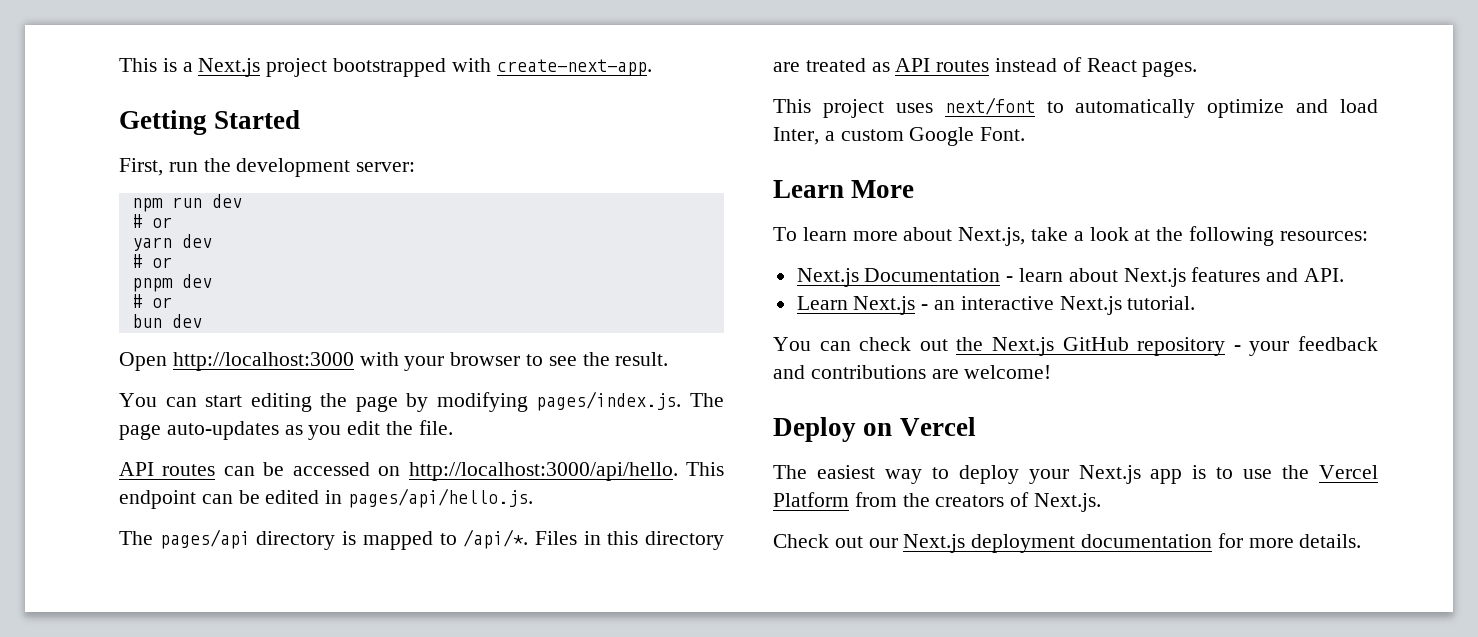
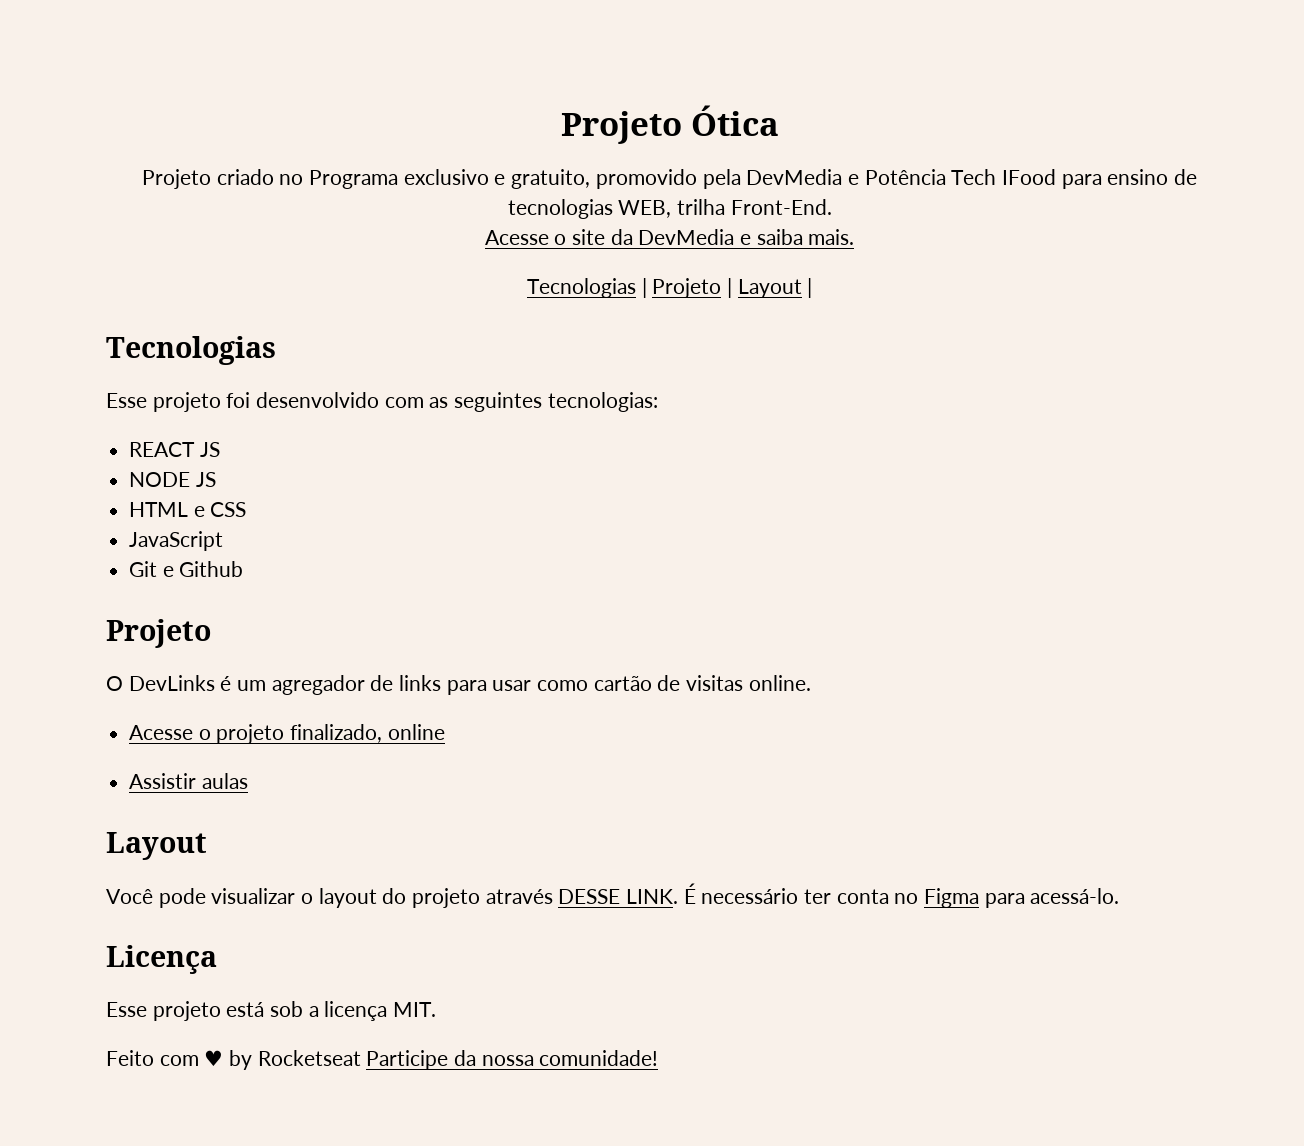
- This is a Next.js project bootstrapped with create-next-app.
- Getting Started
- First, run the development server:
- npm run dev
- # or
- yarn dev
- # or
- pnpm dev
- # or
- bun dev
- Open http://localhost:3000 with your browser to see the result.
- You can start editing the page by modifying pages/index.js. The page auto-updates as you edit the file.
- API routes can be accessed on http://localhost:3000/api/hello. This endpoint can be edited in pages/api/hello.js.
- The pages/api directory is mapped to /api/*. Files in this directory are treated as API routes instead of React pages.
- This project uses next/font to automatically optimize and load Inter, a custom Google Font.
- Learn More
- To learn more about Next.js, take a look at the following resources:
- Next.js Documentation - learn about Next.js features and API.
- Learn Next.js - an interactive Next.js tutorial.
- You can check out the Next.js GitHub repository - your feedback and contributions are welcome!
- Deploy on Vercel
- The easiest way to deploy your Next.js app is to use the Vercel Platform from the creators of Next.js.
- Check out our Next.js deployment documentation for more details.
+ Projeto Ótica
+ Projeto criado no Programa exclusivo e gratuito, promovido pela DevMedia e Potência Tech IFood para ensino de tecnologias WEB, trilha Front-End.
+ Acesse o site da DevMedia e saiba mais.
+ Tecnologias | Projeto | Layout |
+ Tecnologias
+ Esse projeto foi desenvolvido com as seguintes tecnologias:
+ REACT JS
+ NODE JS
+ HTML e CSS
+ JavaScript
+ Git e Github
+ Projeto
+ O DevLinks é um agregador de links para usar como cartão de visitas online.
+ Acesse o projeto finalizado, online
+ Assistir aulas
+ Layout
+ Você pode visualizar o layout do projeto através DESSE LINK. É necessário ter conta no Figma para acessá-lo.
+ Licença
+ Esse projeto está sob a licença MIT.
+ Feito com ♥ by Rocketseat Participe da nossa comunidade!

